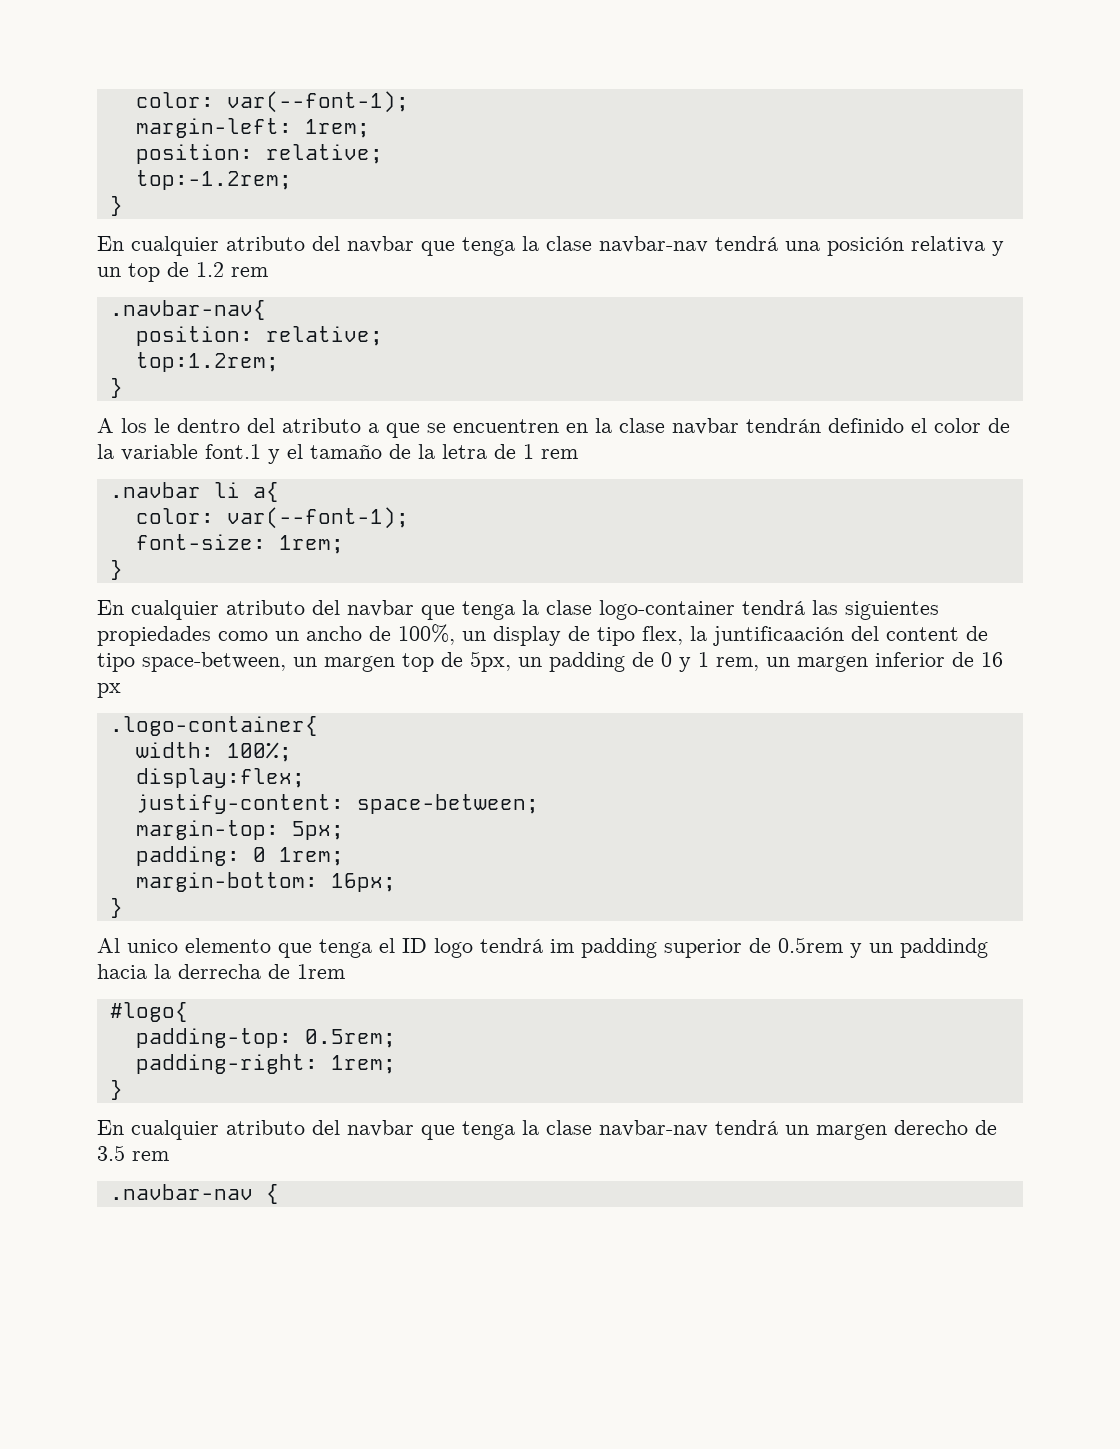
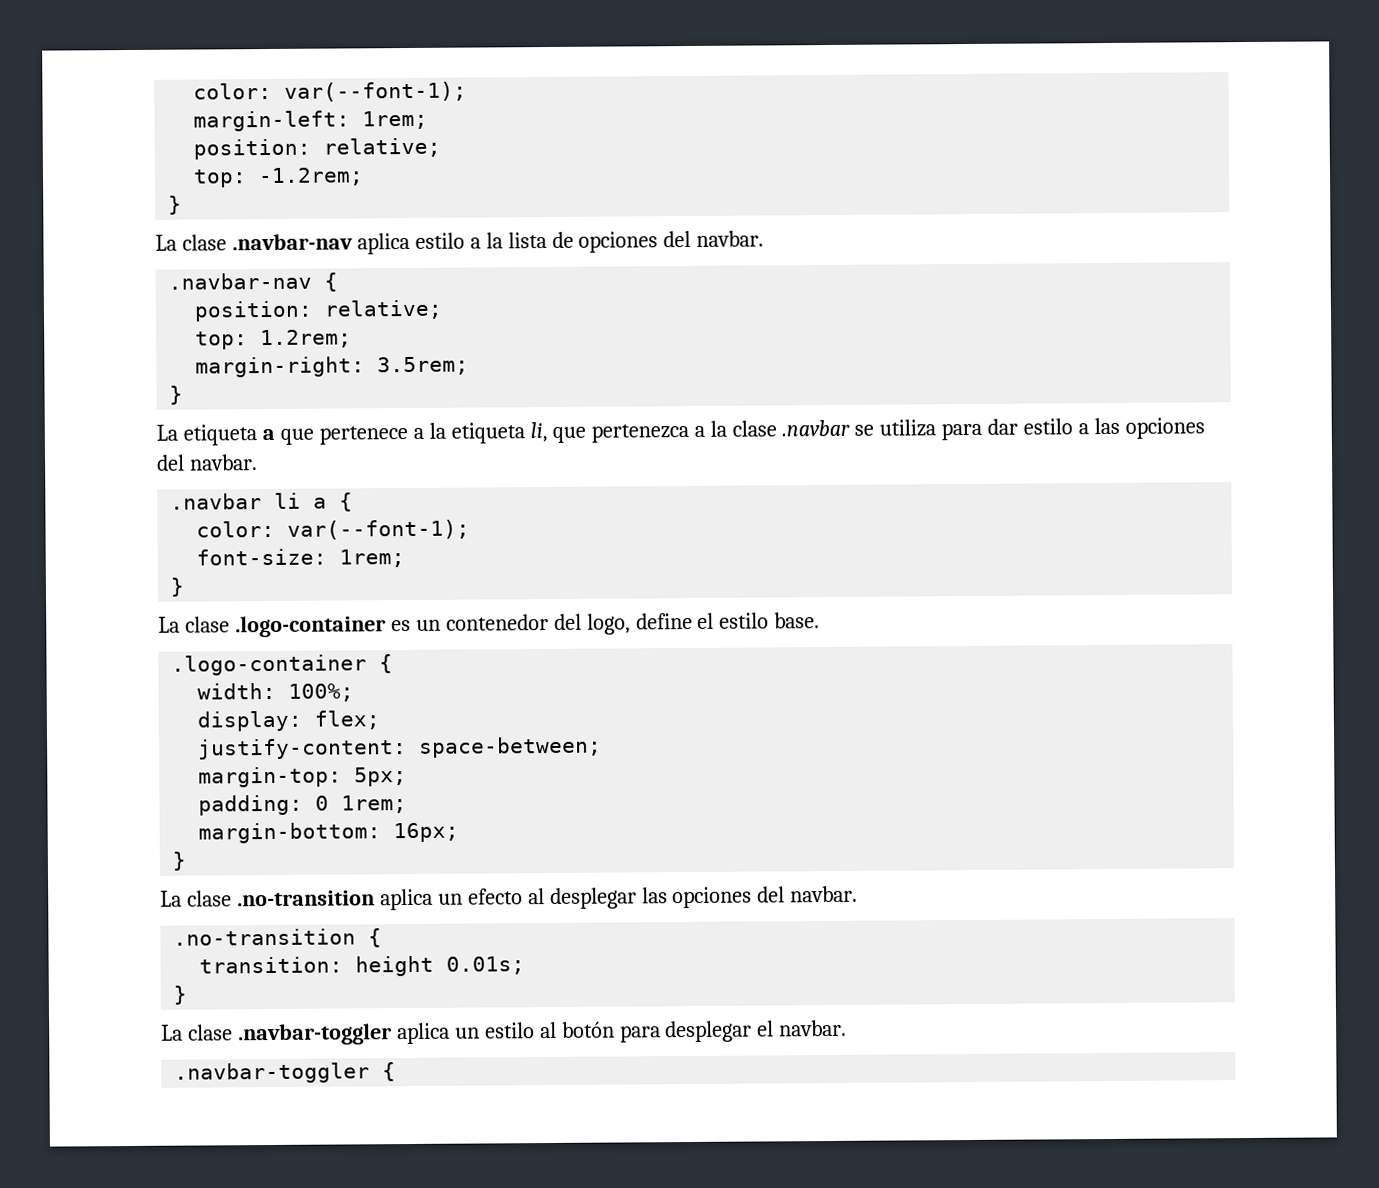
- top:-1.2rem;
+ top: -1.2rem;
  }
- En cualquier atributo del navbar que tenga la clase navbar-nav tendrá una posición relativa y un top de 1.2 rem
- .navbar-nav{
+ La clase .navbar-nav aplica estilo a la lista de opciones del navbar.
+ .navbar-nav {
  position: relative;
- top:1.2rem;
+ top: 1.2rem;
+ margin-right: 3.5rem;
  }
- A los le dentro del atributo a que se encuentren en la clase navbar tendrán definido el color de la variable font.1 y el tamaño de la letra de 1 rem
+ La etiqueta a que pertenece a la etiqueta li, que pertenezca a la clase .navbar se utiliza para dar estilo a las opciones del navbar.
- .navbar li a{
+ .navbar li a {
- En cualquier atributo del navbar que tenga la clase logo-container tendrá las siguientes propiedades como un ancho de 100%, un display de tipo flex, la juntificaación del content de tipo space-between, un margen top de 5px, un padding de 0 y 1 rem, un margen inferior de 16 px
- .logo-container{
+ La clase .logo-container es un contenedor del logo, define el estilo base.
+ .logo-container {
- display:flex;
+ display: flex;
- Al unico elemento que tenga el ID logo tendrá im padding superior de 0.5rem y un paddindg hacia la derrecha de 1rem
- #logo{
- padding-top: 0.5rem;
- padding-right: 1rem;
+ La clase .no-transition aplica un efecto al desplegar las opciones del navbar.
+ .no-transition {
+ transition: height 0.01s;
  }
- En cualquier atributo del navbar que tenga la clase navbar-nav tendrá un margen derecho de 3.5 rem
- .navbar-nav {
+ La clase .navbar-toggler aplica un estilo al botón para desplegar el navbar.
+ .navbar-toggler {

